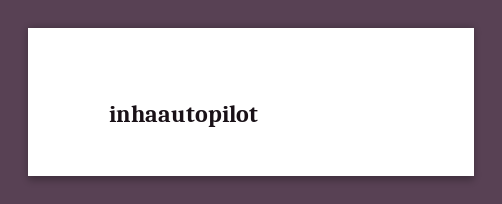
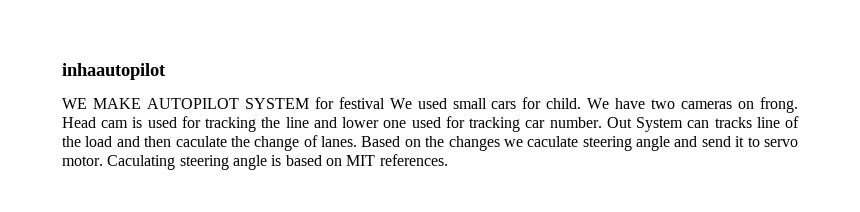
+ WE MAKE AUTOPILOT SYSTEM for festival We used small cars for child. We have two cameras on frong. Head cam is used for tracking the line and lower one used for tracking car number. Out System can tracks line of the load and then caculate the change of lanes. Based on the changes we caculate steering angle and send it to servo motor. Caculating steering angle is based on MIT references.

